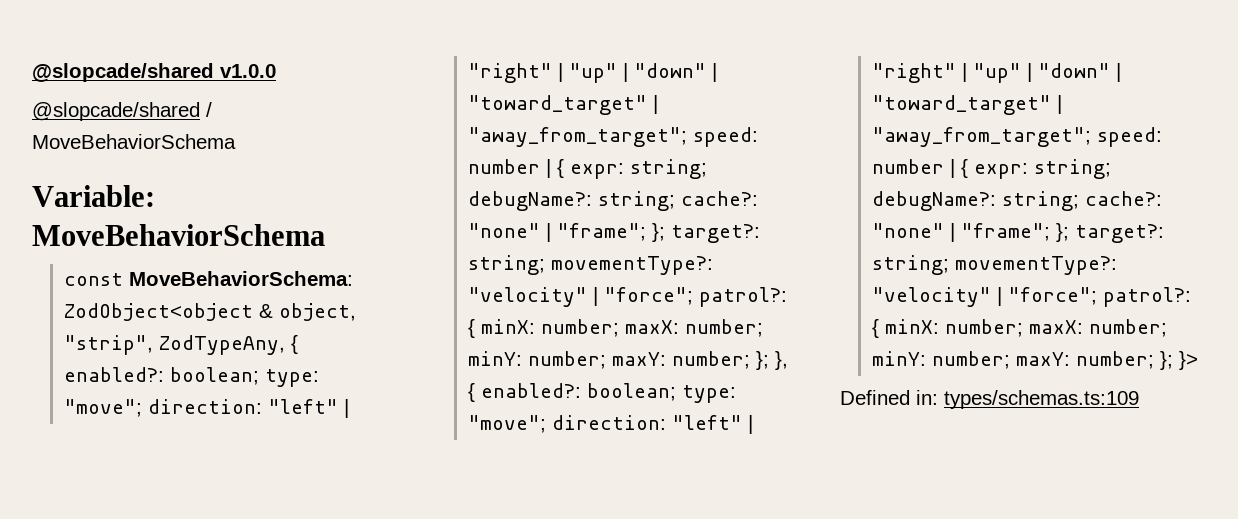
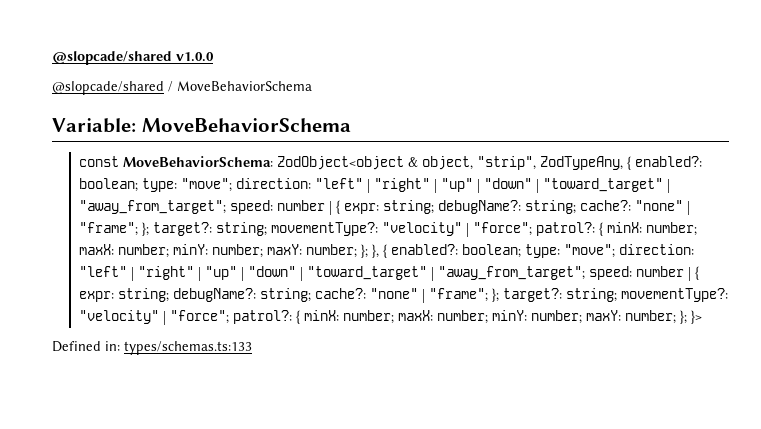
- Defined in: types/schemas.ts:109
+ Defined in: types/schemas.ts:133

